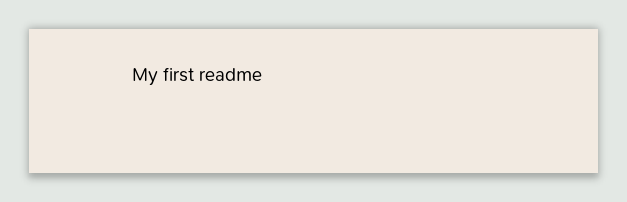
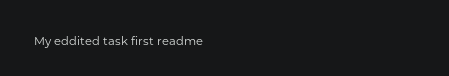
- My first readme
+ My eddited task first readme

